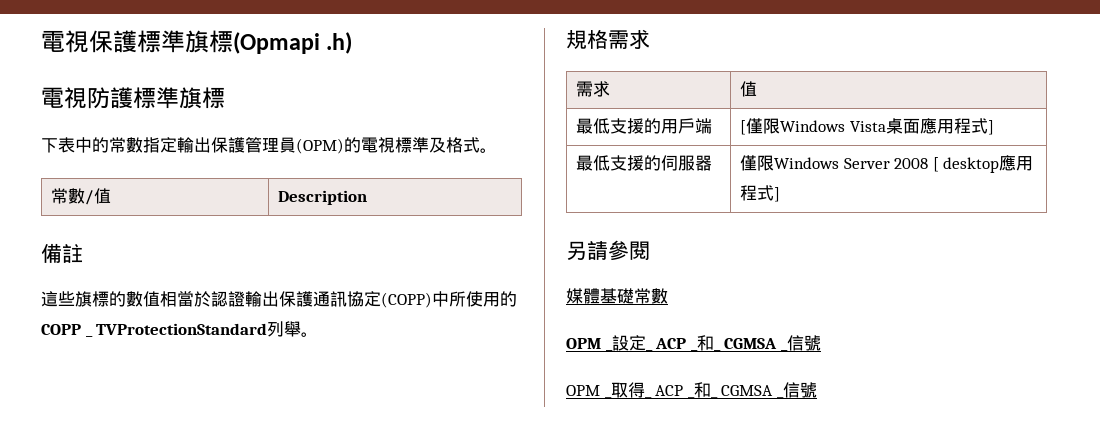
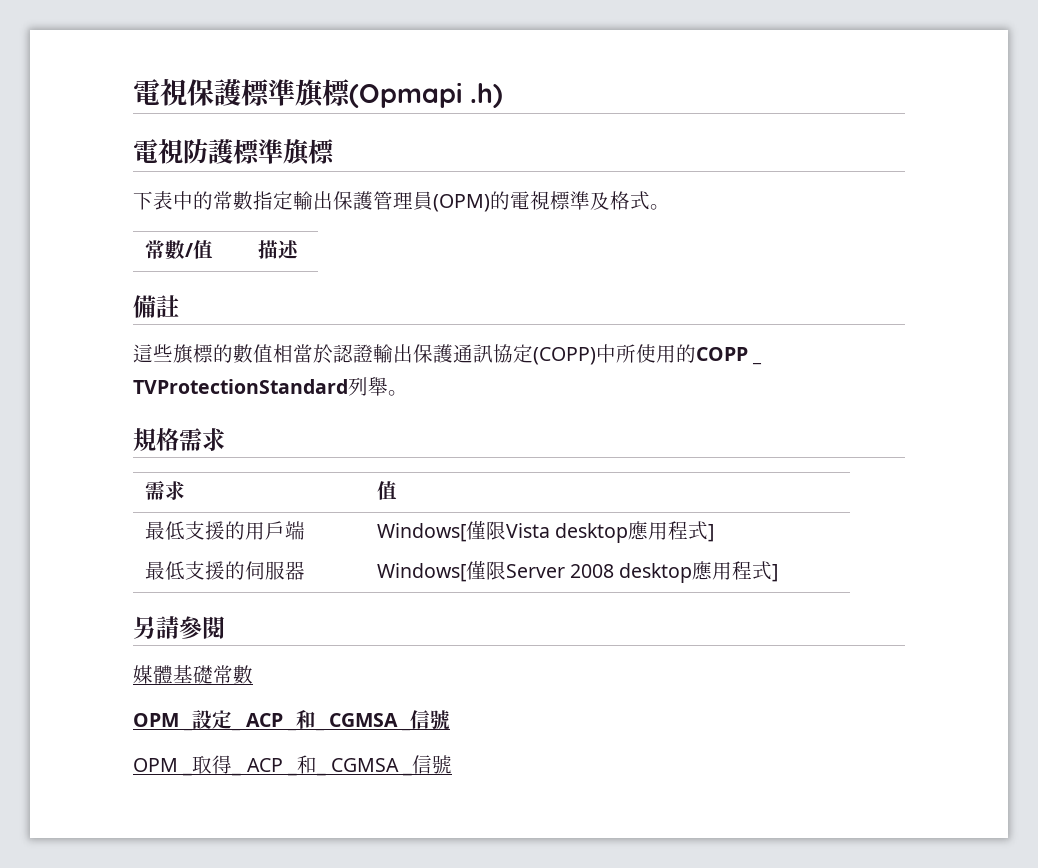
- 常數/值 | Description
+ 常數/值 | 描述
- 最低支援的用戶端 | [僅限Windows Vista桌面應用程式]
+ 最低支援的用戶端 | Windows[僅限Vista desktop應用程式]
- 最低支援的伺服器 | 僅限Windows Server 2008 [ desktop應用程式]
+ 最低支援的伺服器 | Windows[僅限Server 2008 desktop應用程式]

